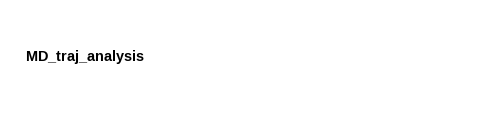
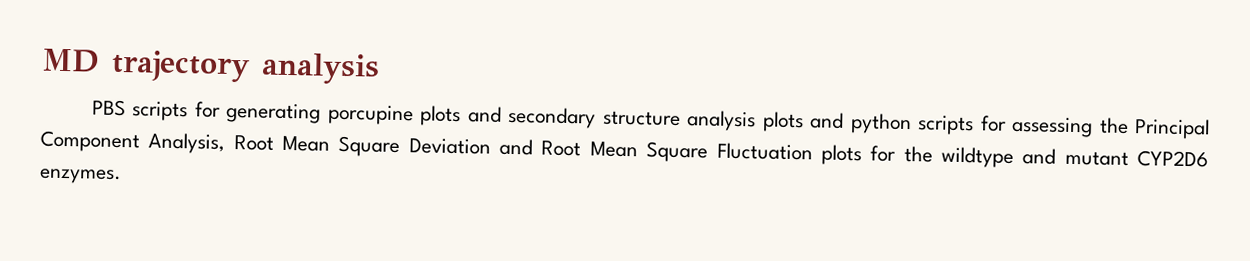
- MD_traj_analysis
+ MD trajectory analysis
+ PBS scripts for generating porcupine plots and secondary structure analysis plots and python scripts for assessing the Principal Component Analysis, Root Mean Square Deviation and Root Mean Square Fluctuation plots for the wildtype and mutant CYP2D6 enzymes.

